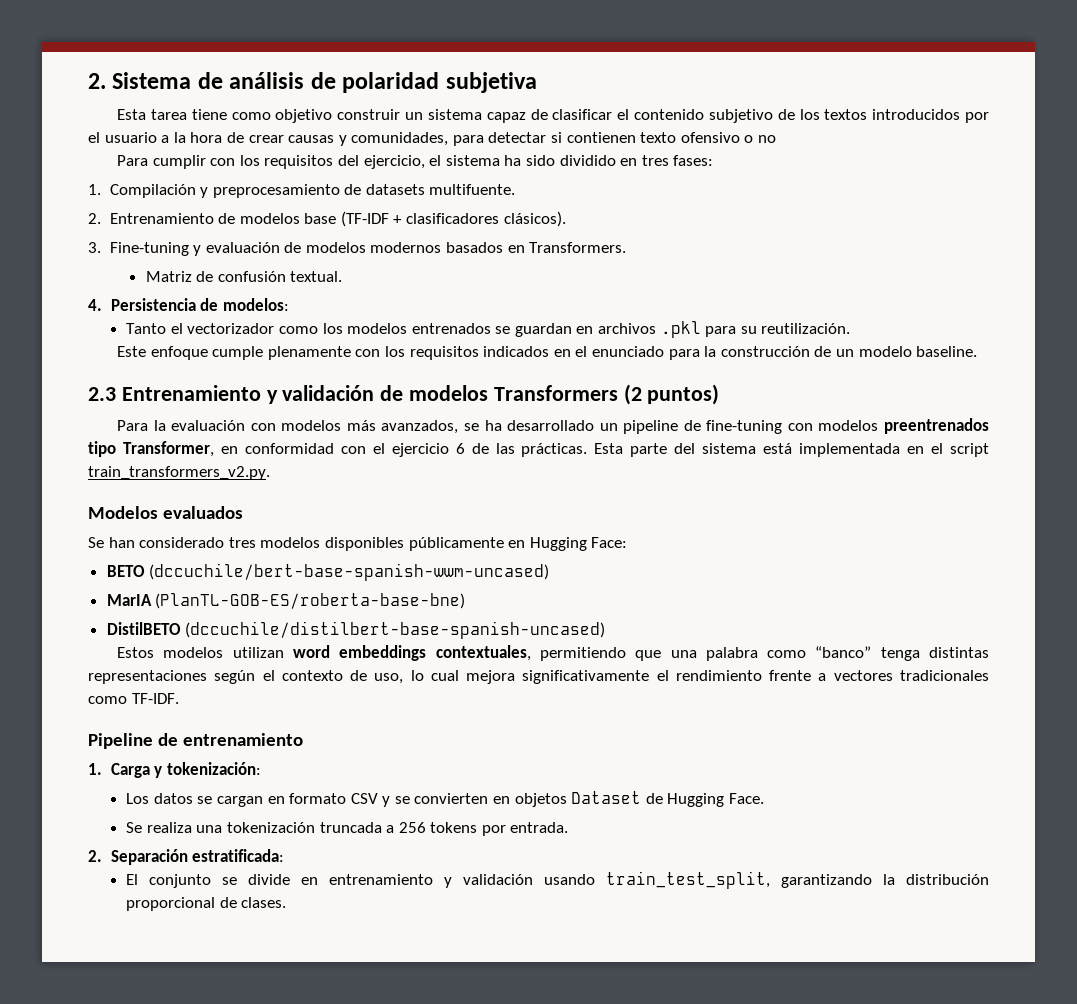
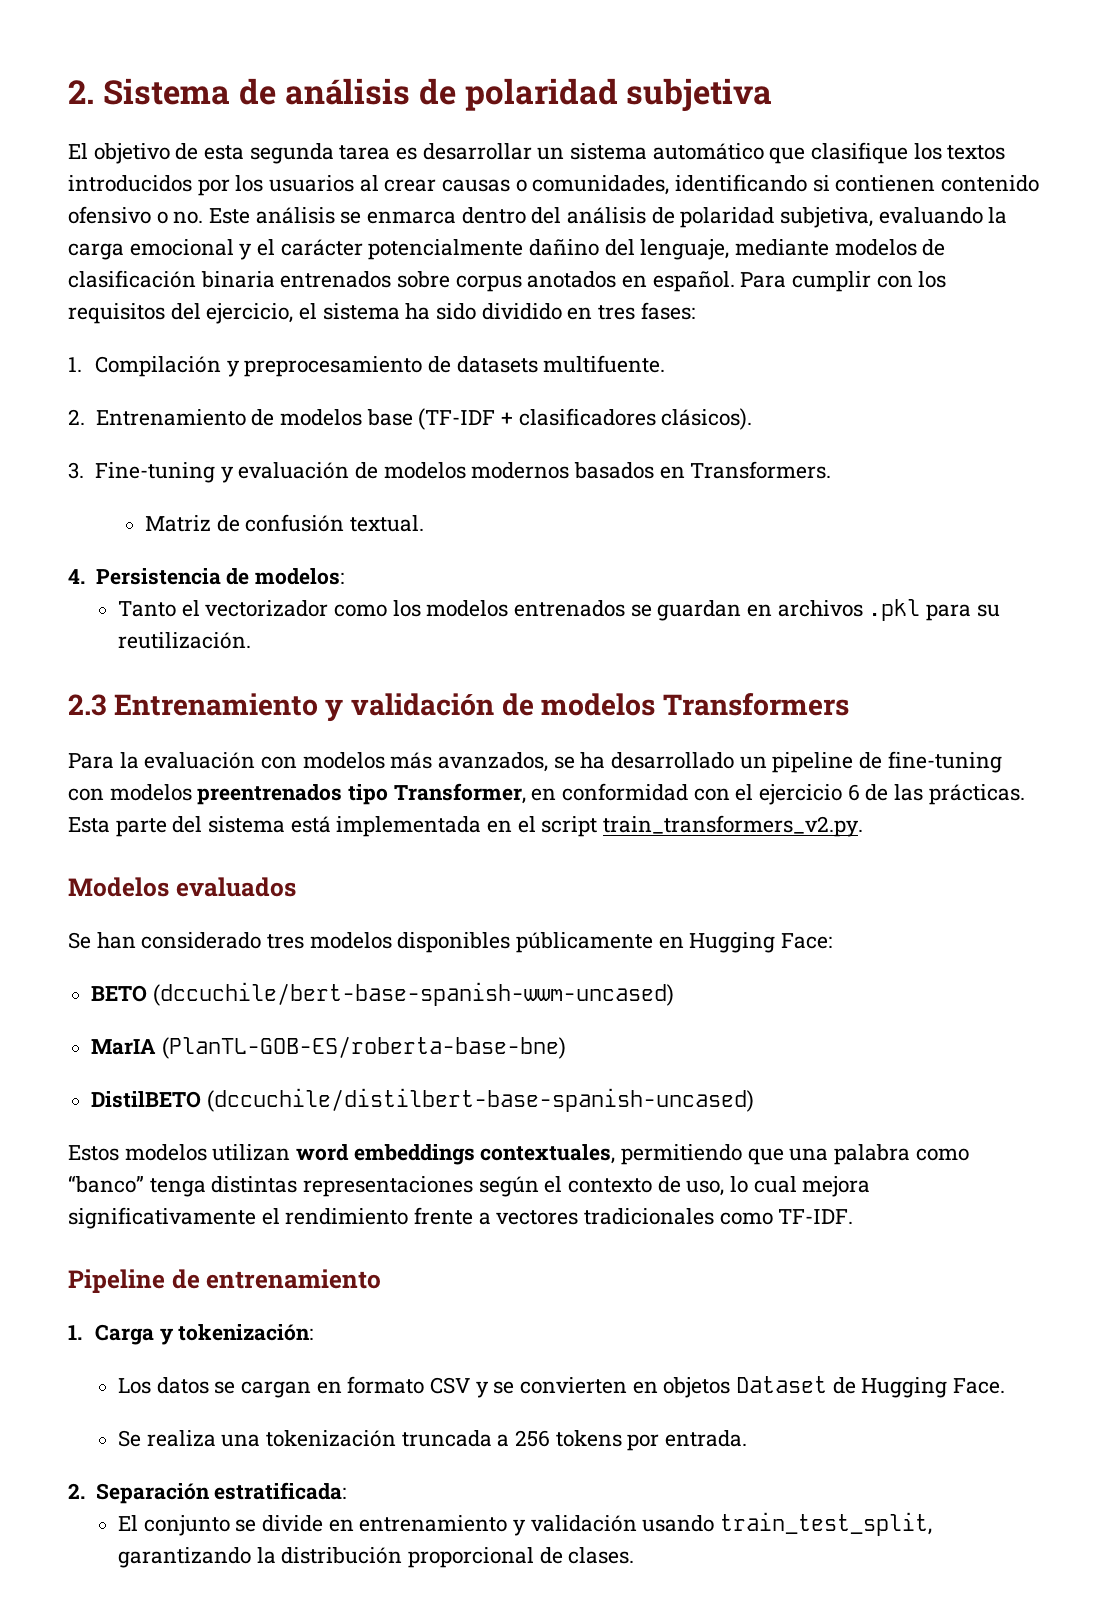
- Esta tarea tiene como objetivo construir un sistema capaz de clasificar el contenido subjetivo de los textos introducidos por el usuario a la hora de crear causas y comunidades, para detectar si contienen texto ofensivo o no
- Para cumplir con los requisitos del ejercicio, el sistema ha sido dividido en tres fases:
+ El objetivo de esta segunda tarea es desarrollar un sistema automático que clasifique los textos introducidos por los usuarios al crear causas o comunidades, identificando si contienen contenido ofensivo o no. Este análisis se enmarca dentro del análisis de polaridad subjetiva, evaluando la carga emocional y el carácter potencialmente dañino del lenguaje, mediante modelos de clasificación binaria entrenados sobre corpus anotados en español. Para cumplir con los requisitos del ejercicio, el sistema ha sido dividido en tres fases:
- Este enfoque cumple plenamente con los requisitos indicados en el enunciado para la construcción de un modelo baseline.
- 2.3 Entrenamiento y validación de modelos Transformers (2 puntos)
+ 2.3 Entrenamiento y validación de modelos Transformers

